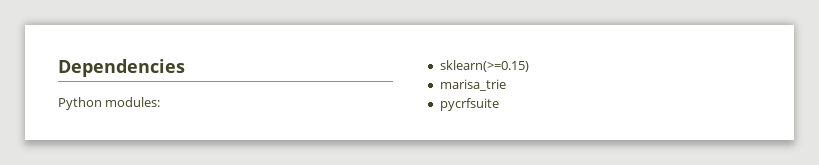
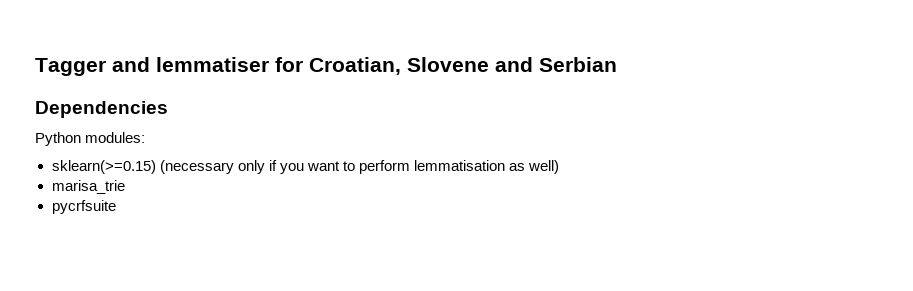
+ Tagger and lemmatiser for Croatian, Slovene and Serbian
  Dependencies
  Python modules:
- sklearn(>=0.15)
+ sklearn(>=0.15) (necessary only if you want to perform lemmatisation as well)

